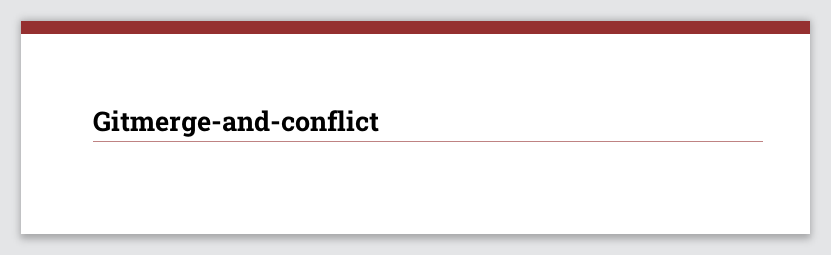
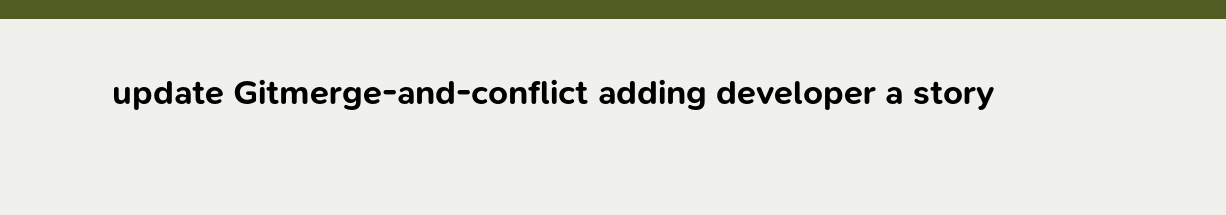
- Gitmerge-and-conflict
+ update Gitmerge-and-conflict adding developer a story

